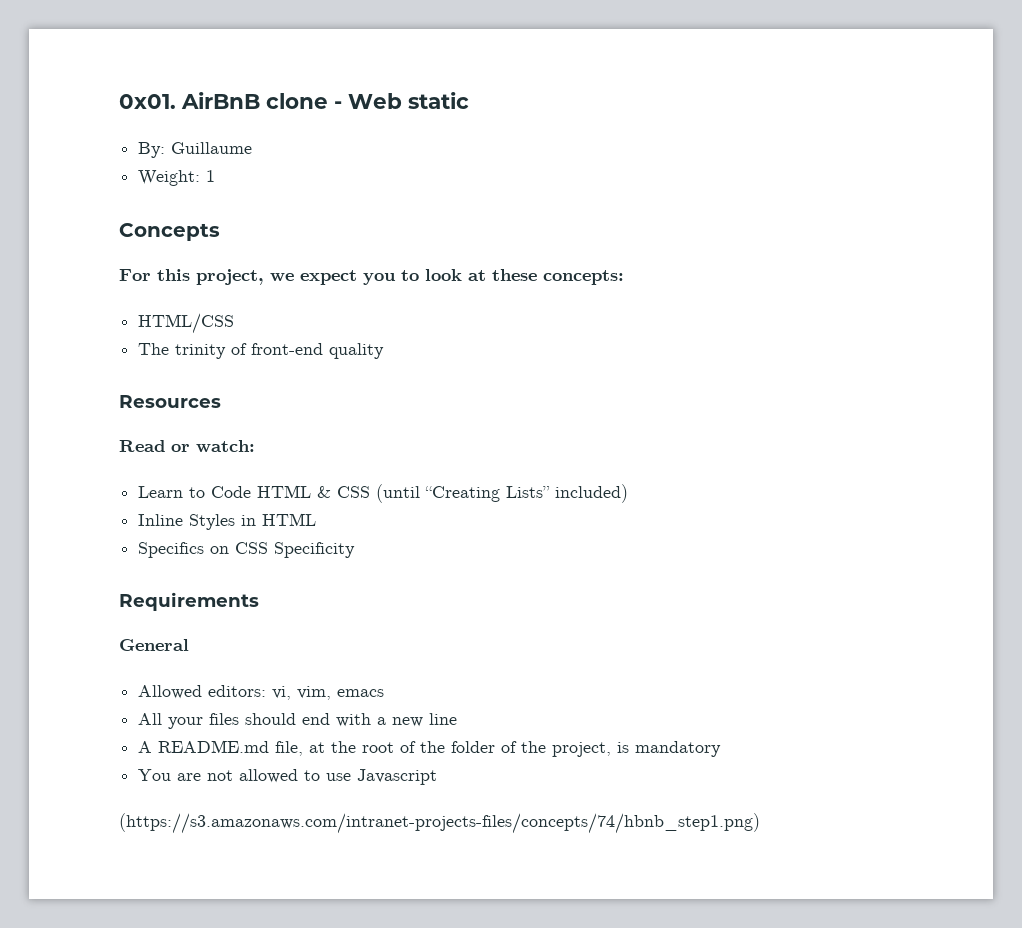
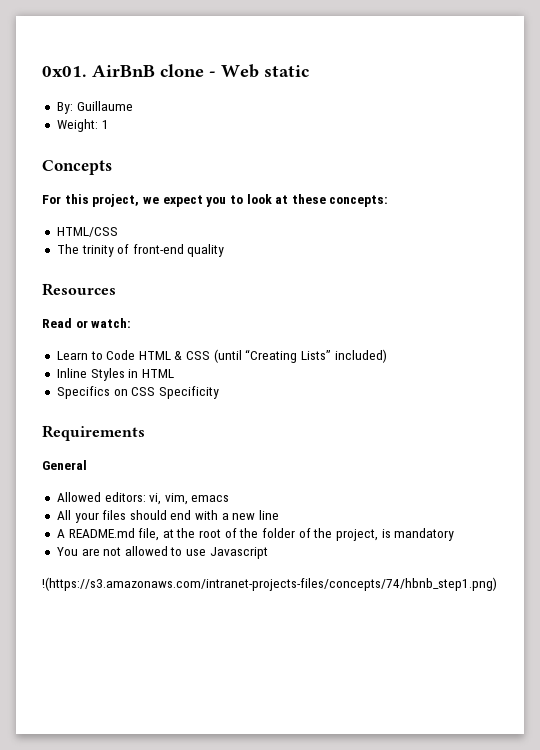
- (https://s3.amazonaws.com/intranet-projects-files/concepts/74/hbnb_step1.png)
+ !(https://s3.amazonaws.com/intranet-projects-files/concepts/74/hbnb_step1.png)

